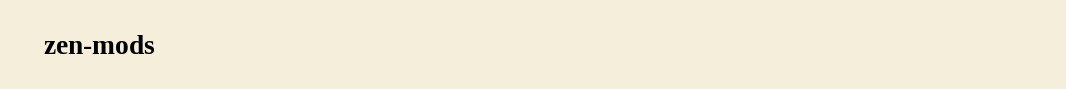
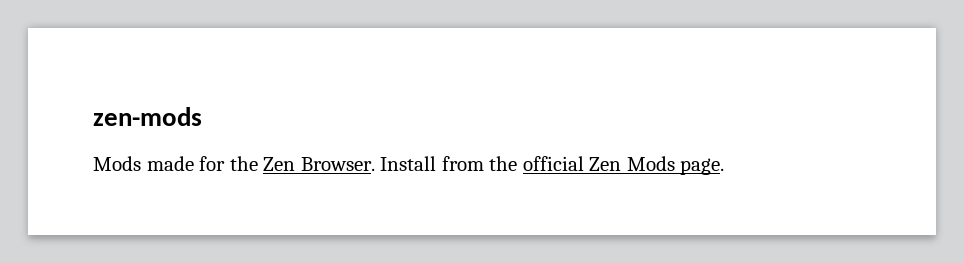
+ Mods made for the Zen Browser. Install from the official Zen Mods page.

